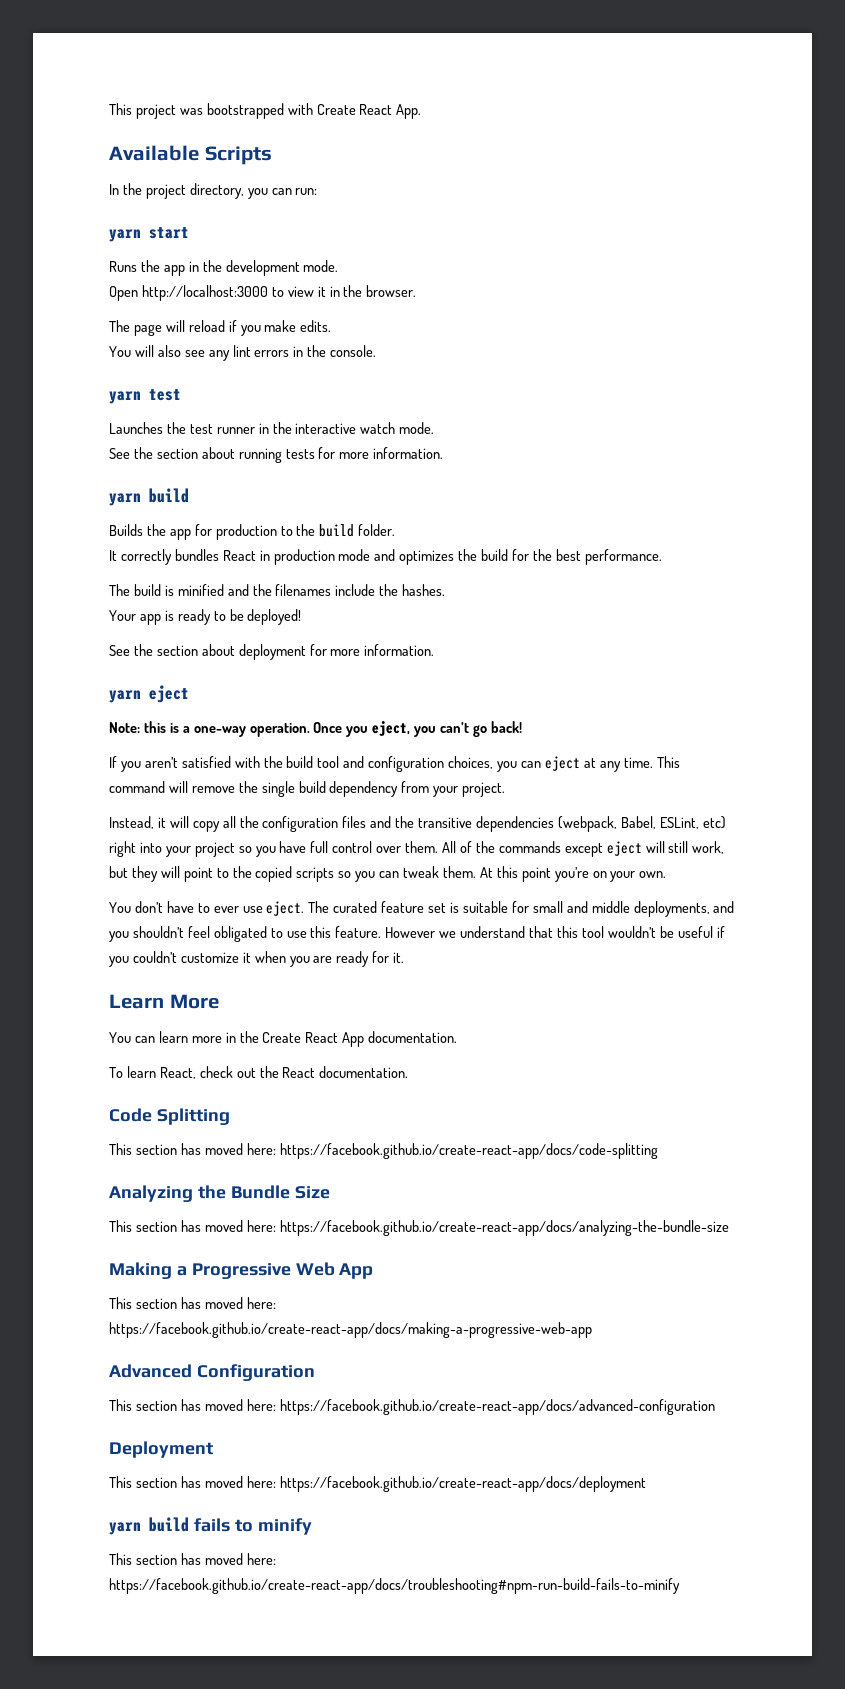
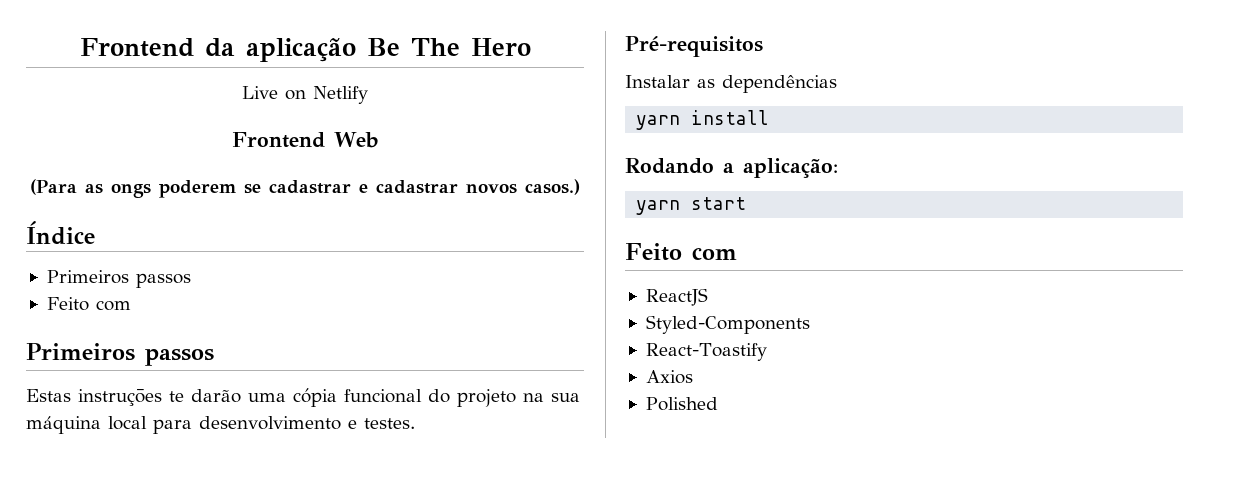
- This project was bootstrapped with Create React App.
- Available Scripts
- In the project directory, you can run:
+ Frontend da aplicação Be The Hero
+ Live on Netlify
+ Frontend Web
+ (Para as ongs poderem se cadastrar e cadastrar novos casos.)
+ Índice
+ Primeiros passos
+ Feito com
+ Primeiros passos
+ Estas instruçōes te darão uma cópia funcional do projeto na sua máquina local para desenvolvimento e testes.
+ Pré-requisitos
+ Instalar as dependências
+ yarn install
+ Rodando a aplicação:
  yarn start
- Runs the app in the development mode.
- Open http://localhost:3000 to view it in the browser.
- The page will reload if you make edits.
- You will also see any lint errors in the console.
- yarn test
- Launches the test runner in the interactive watch mode.
- See the section about running tests for more information.
- yarn build
- Builds the app for production to the build folder.
- It correctly bundles React in production mode and optimizes the build for the best performance.
- The build is minified and the filenames include the hashes.
- Your app is ready to be deployed!
- See the section about deployment for more information.
- yarn eject
- Note: this is a one-way operation. Once you eject, you can’t go back!
- If you aren’t satisfied with the build tool and configuration choices, you can eject at any time. This command will remove the single build dependency from your project.
- Instead, it will copy all the configuration files and the transitive dependencies (webpack, Babel, ESLint, etc) right into your project so you have full control over them. All of the commands except eject will still work, but they will point to the copied scripts so you can tweak them. At this point you’re on your own.
- You don’t have to ever use eject. The curated feature set is suitable for small and middle deployments, and you shouldn’t feel obligated to use this feature. However we understand that this tool wouldn’t be useful if you couldn’t customize it when you are ready for it.
- Learn More
- You can learn more in the Create React App documentation.
- To learn React, check out the React documentation.
- Code Splitting
- This section has moved here: https://facebook.github.io/create-react-app/docs/code-splitting
- Analyzing the Bundle Size
- This section has moved here: https://facebook.github.io/create-react-app/docs/analyzing-the-bundle-size
- Making a Progressive Web App
- This section has moved here: https://facebook.github.io/create-react-app/docs/making-a-progressive-web-app
- Advanced Configuration
- This section has moved here: https://facebook.github.io/create-react-app/docs/advanced-configuration
- Deployment
- This section has moved here: https://facebook.github.io/create-react-app/docs/deployment
- yarn build fails to minify
- This section has moved here: https://facebook.github.io/create-react-app/docs/troubleshooting#npm-run-build-fails-to-minify
+ Feito com
+ ReactJS
+ Styled-Components
+ React-Toastify
+ Axios
+ Polished

